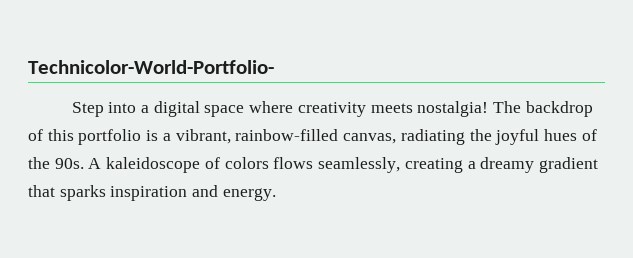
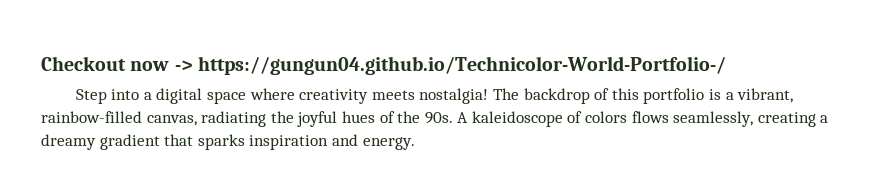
- Technicolor-World-Portfolio-
+ Checkout now -> https://gungun04.github.io/Technicolor-World-Portfolio-/

